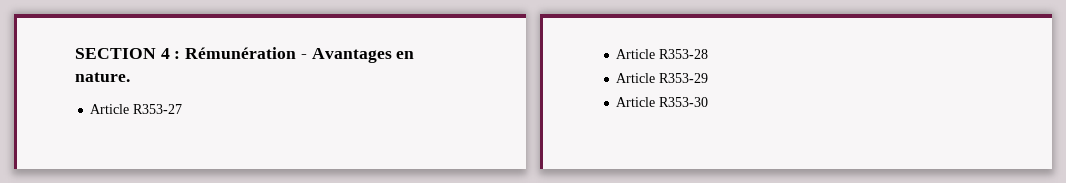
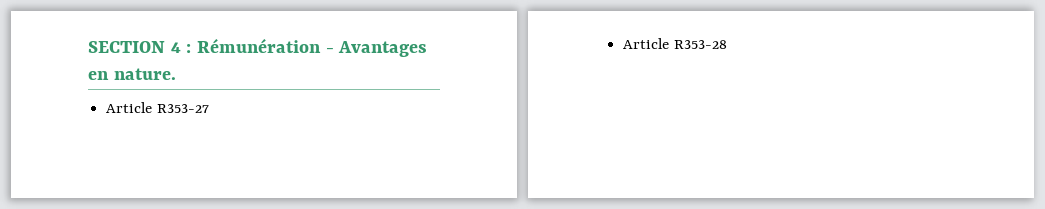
- Article R353-29
- Article R353-30

